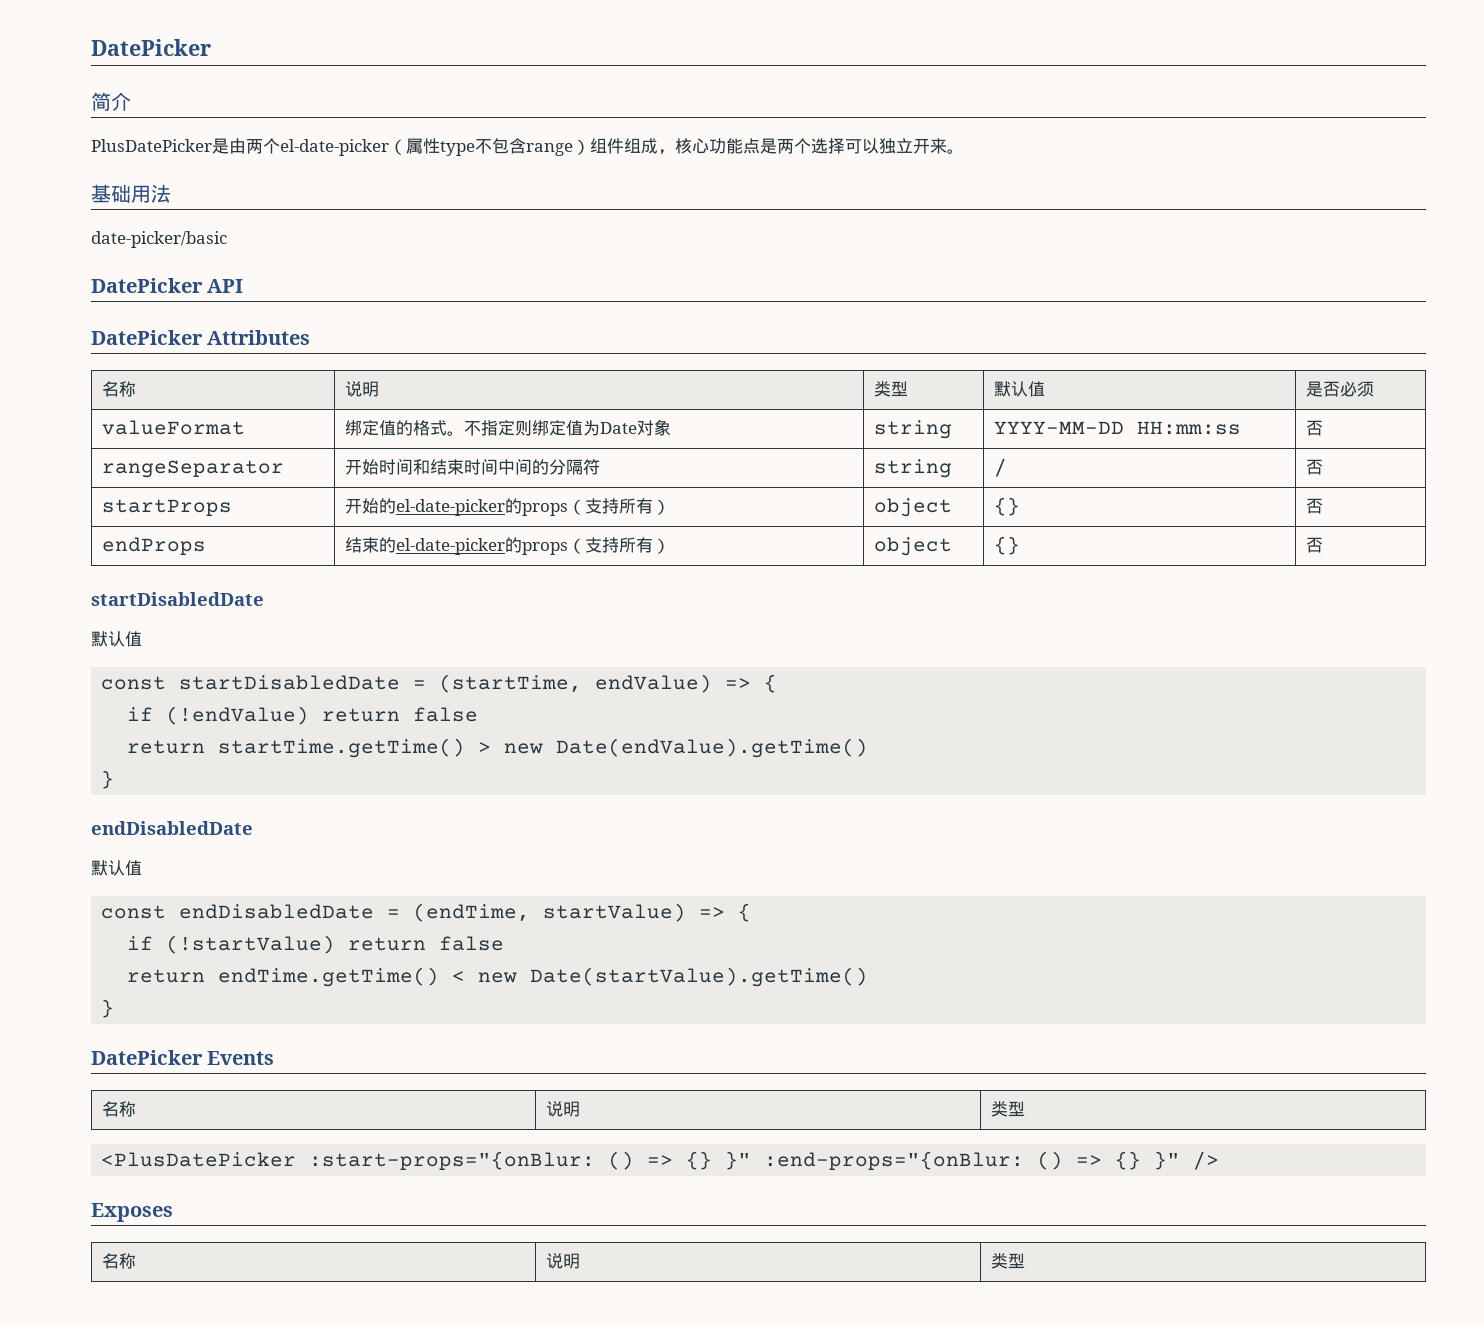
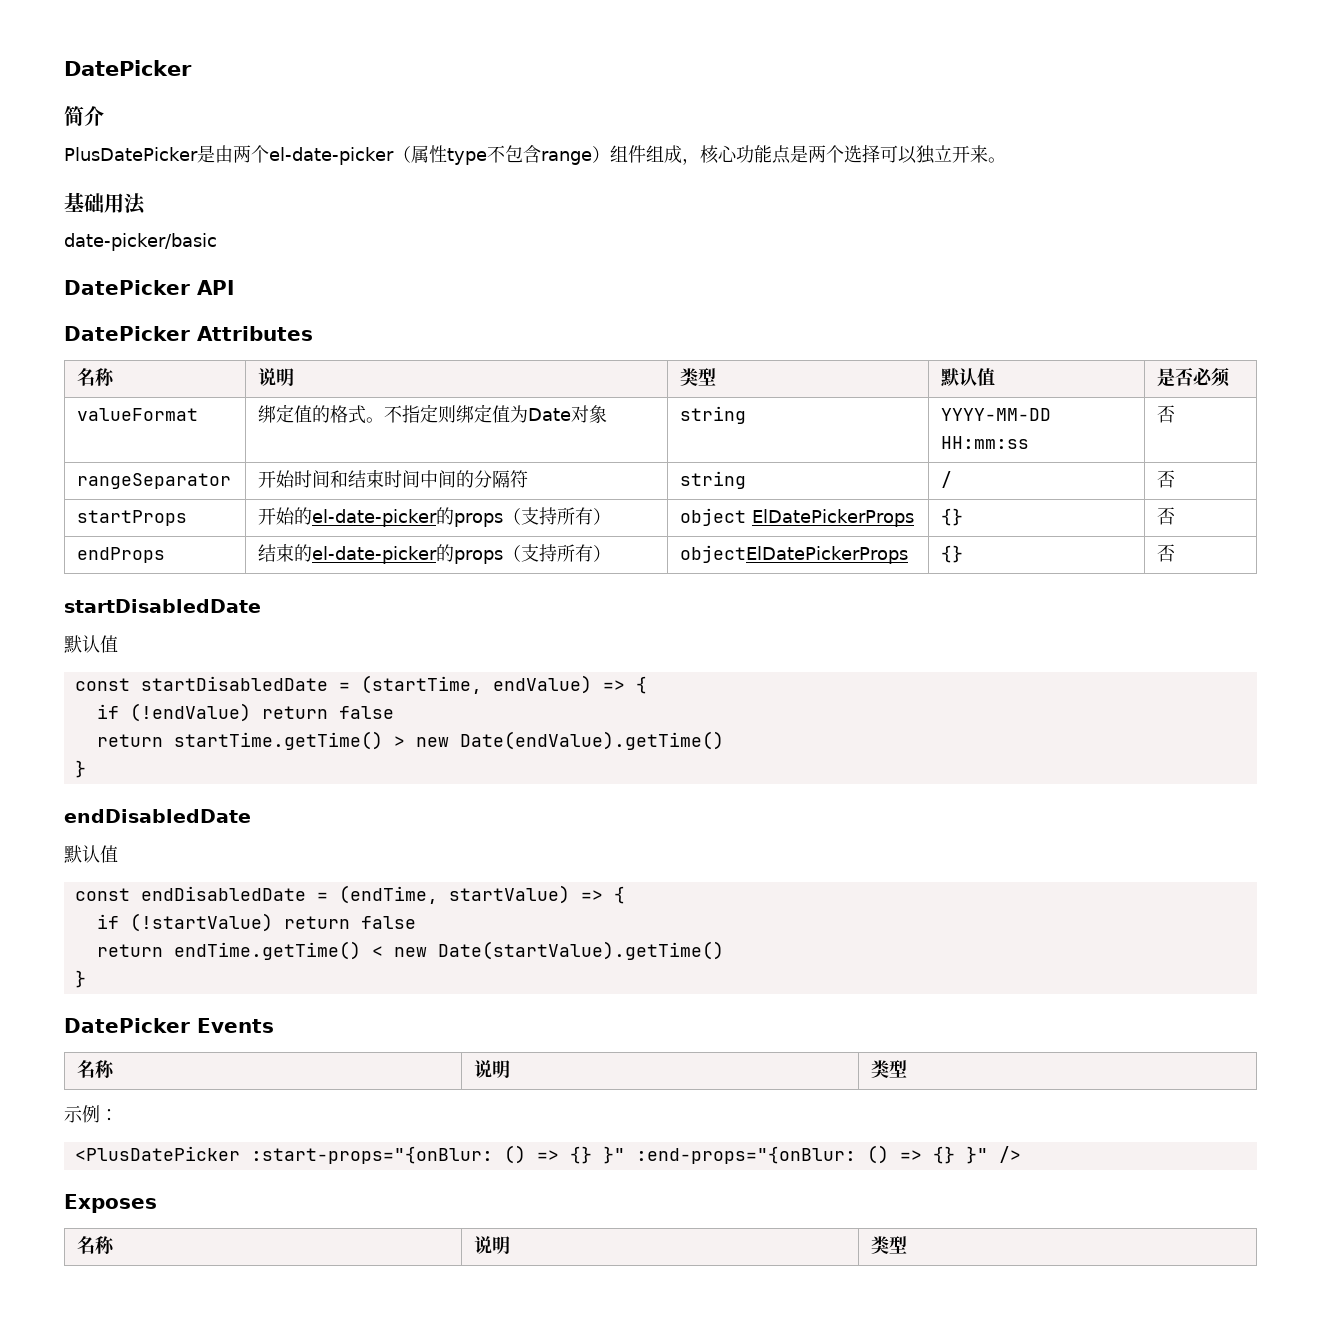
- startProps | 开始的el-date-picker的props（支持所有） | object | {} | 否
+ startProps | 开始的el-date-picker的props（支持所有） | object ElDatePickerProps | {} | 否
- endProps | 结束的el-date-picker的props（支持所有） | object | {} | 否
+ endProps | 结束的el-date-picker的props（支持所有） | objectElDatePickerProps | {} | 否
+ 示例：

